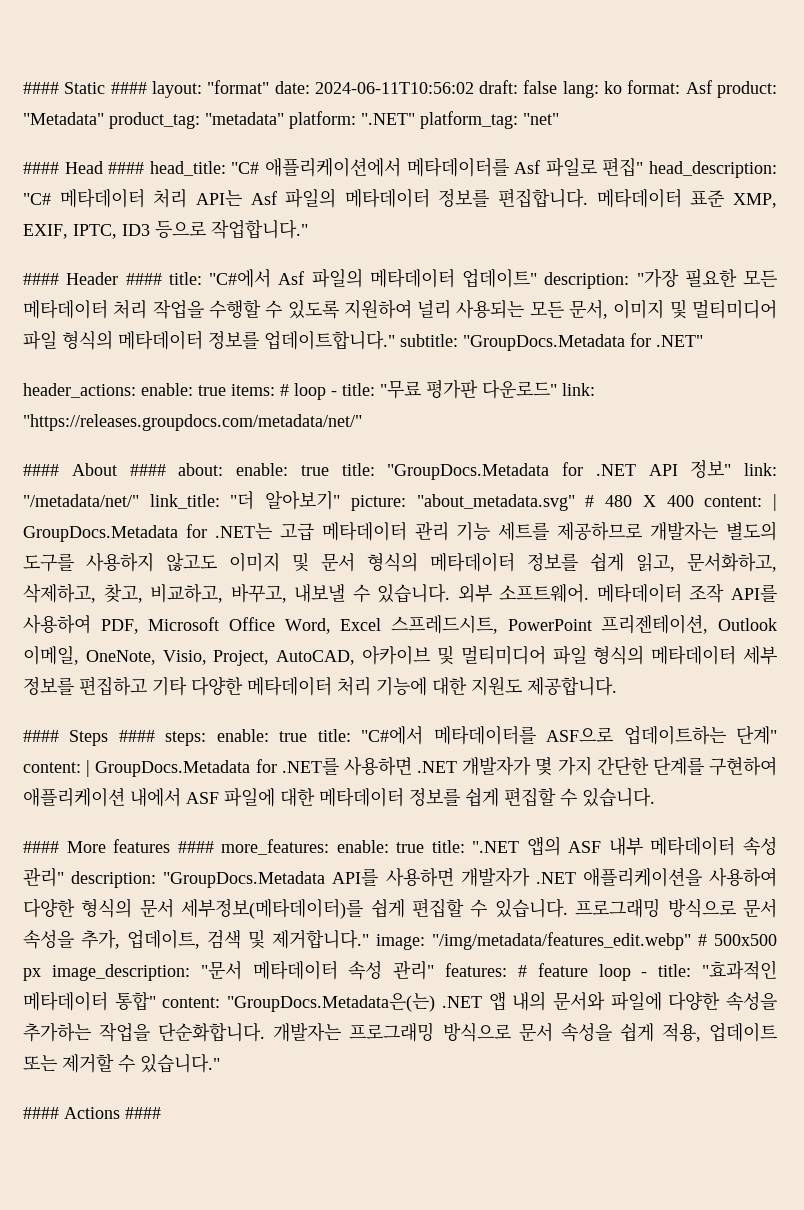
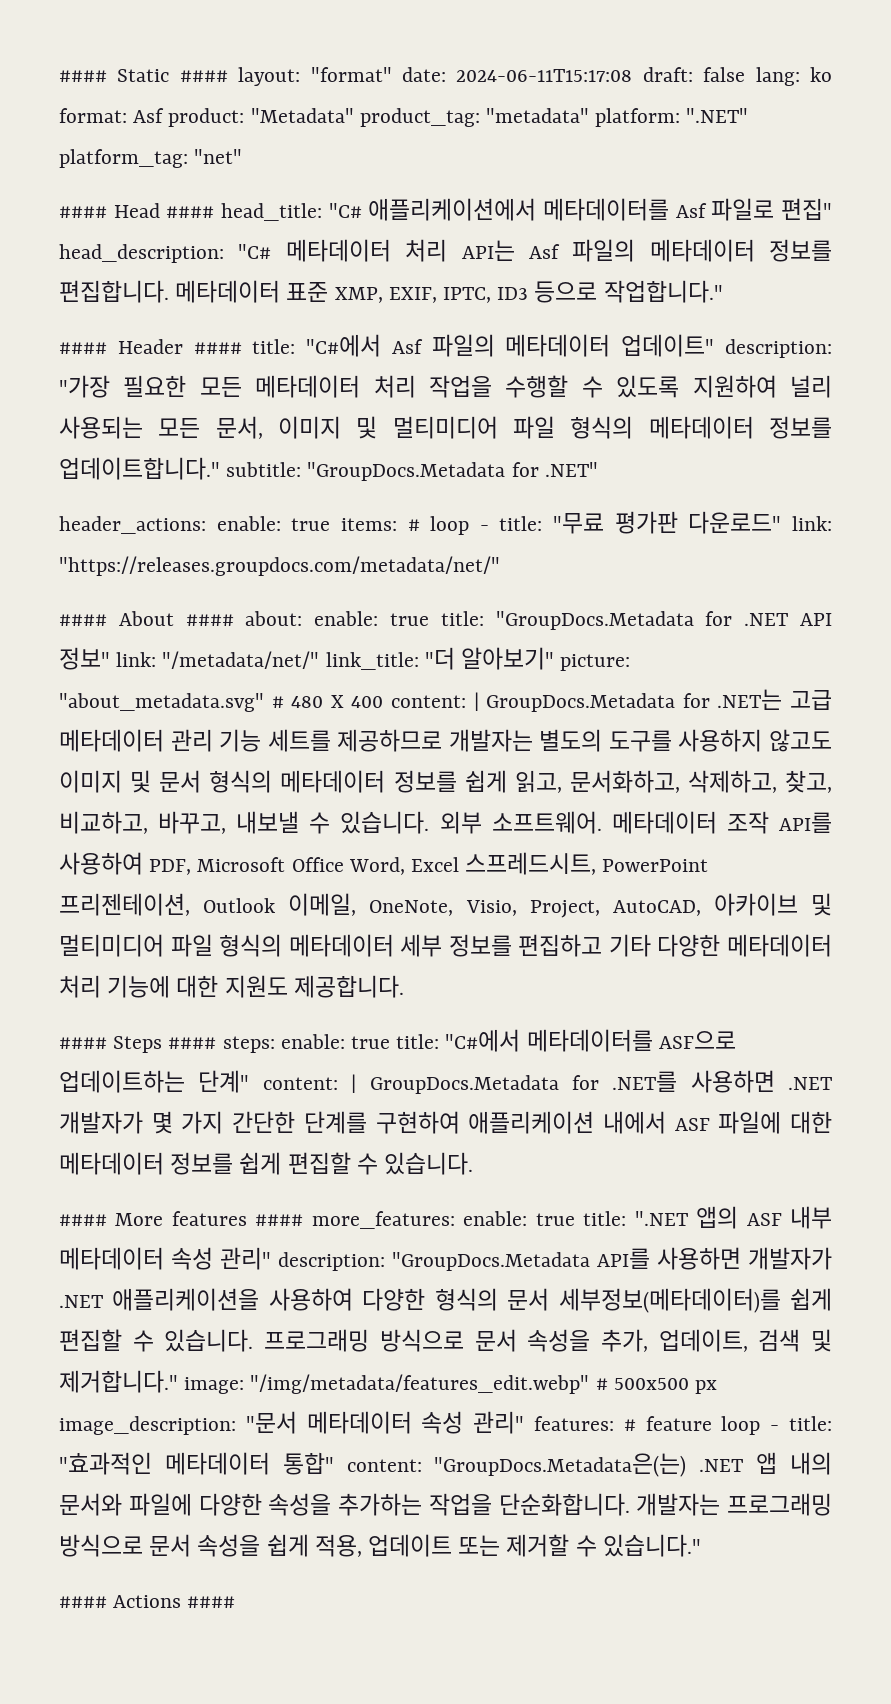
- #### Static #### layout: "format" date: 2024-06-11T10:56:02 draft: false lang: ko format: Asf product: "Metadata" product_tag: "metadata" platform: ".NET" platform_tag: "net"
+ #### Static #### layout: "format" date: 2024-06-11T15:17:08 draft: false lang: ko format: Asf product: "Metadata" product_tag: "metadata" platform: ".NET" platform_tag: "net"

